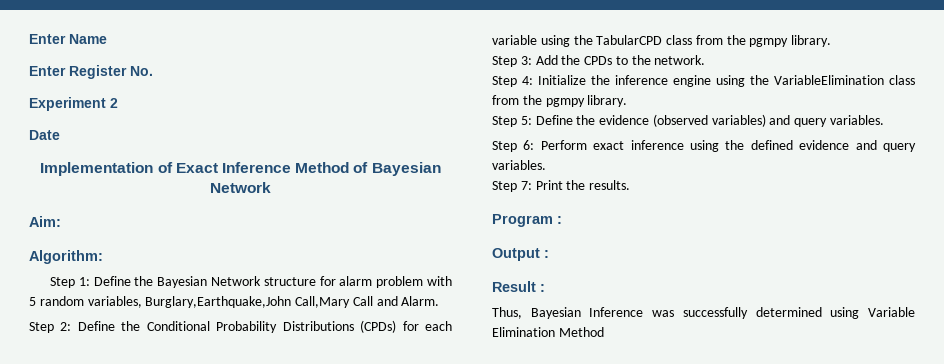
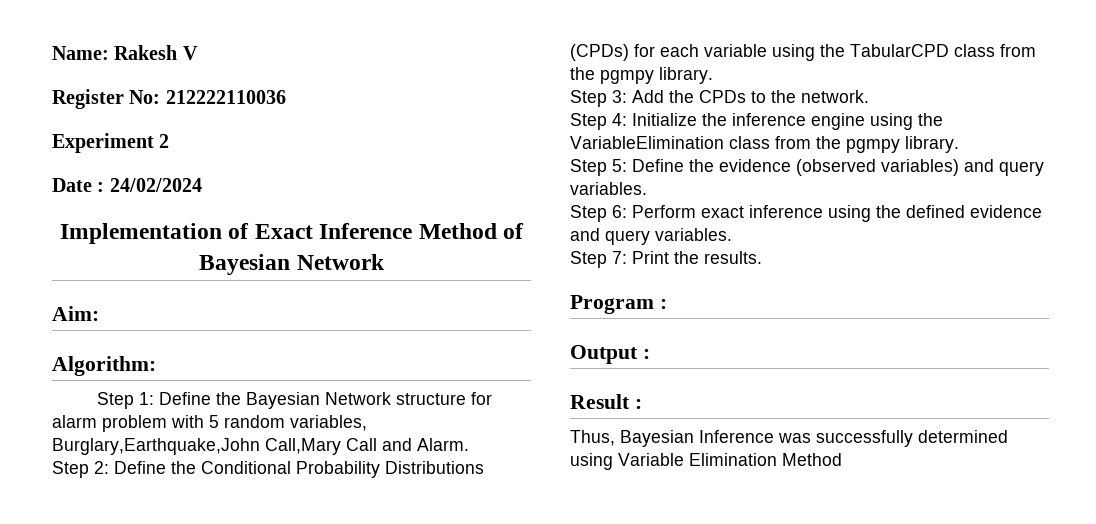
- Enter Name
- Enter Register No.
+ Name: Rakesh V
+ Register No: 212222110036
- Date
+ Date : 24/02/2024

